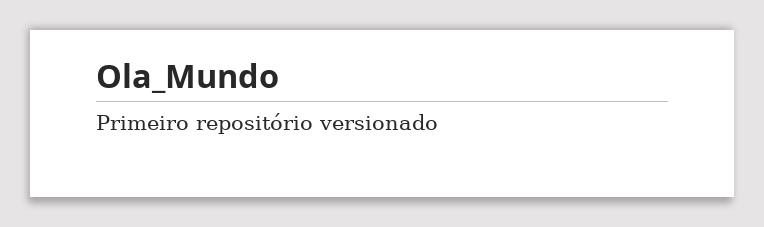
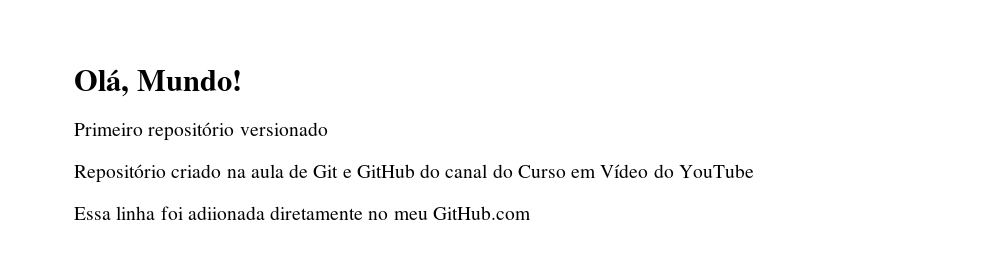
- Ola_Mundo
+ Olá, Mundo!
+ Repositório criado na aula de Git e GitHub do canal do Curso em Vídeo do YouTube
+ Essa linha foi adiionada diretamente no meu GitHub.com

